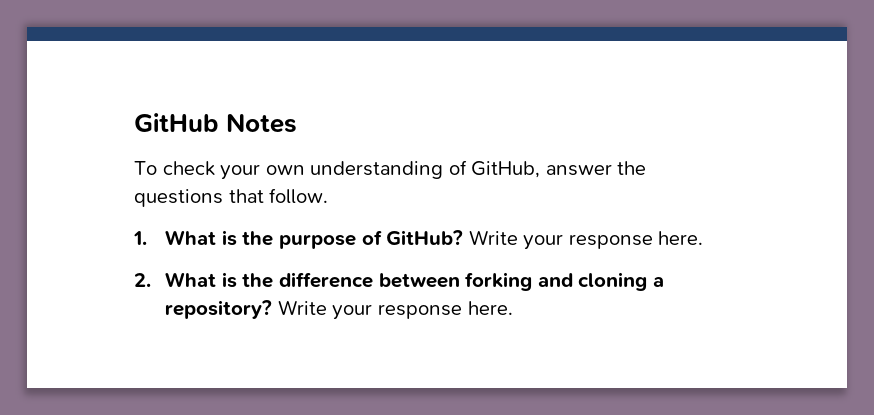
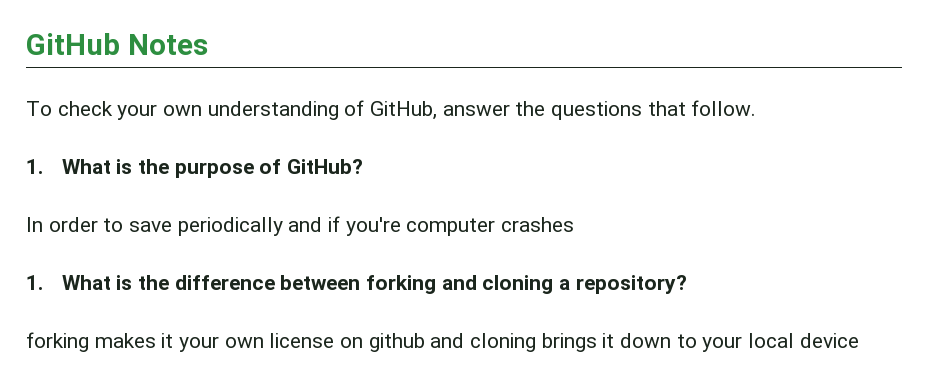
- 1. What is the purpose of GitHub? Write your response here.
- 2. What is the difference between forking and cloning a repository? Write your response here.
+ 1. What is the purpose of GitHub?
+ In order to save periodically and if you're computer crashes
+ 1. What is the difference between forking and cloning a repository?
+ forking makes it your own license on github and cloning brings it down to your local device

